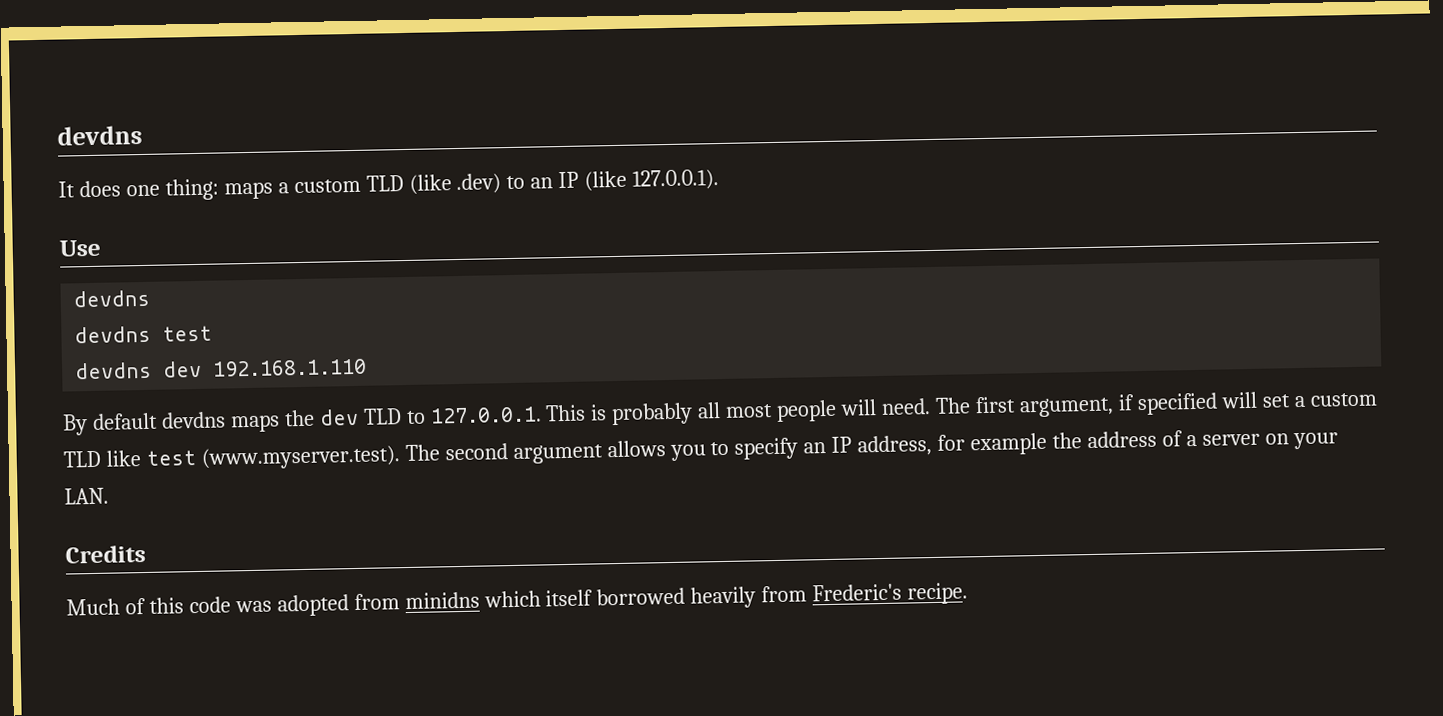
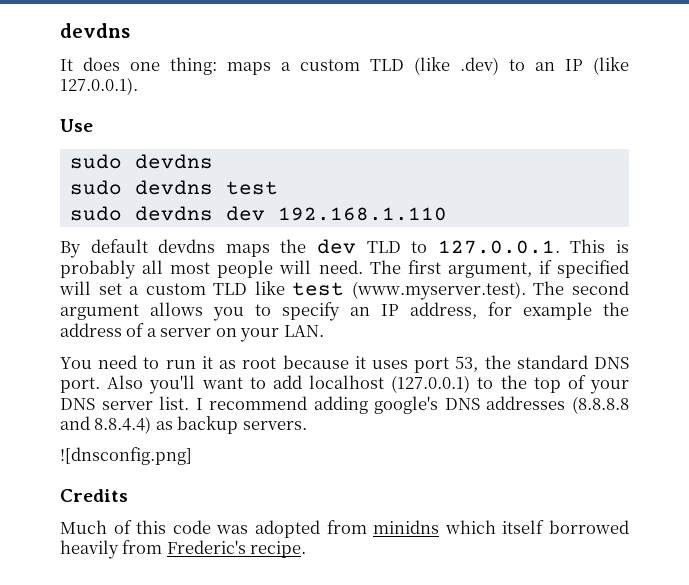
  Use
- devdns
- devdns test
+ sudo devdns
+ sudo devdns test
- devdns dev 192.168.1.110
+ sudo devdns dev 192.168.1.110
+ You need to run it as root because it uses port 53, the standard DNS port. Also you'll want to add localhost (127.0.0.1) to the top of your DNS server list. I recommend adding google's DNS addresses (8.8.8.8 and 8.8.4.4) as backup servers.
+ ![dnsconfig.png]

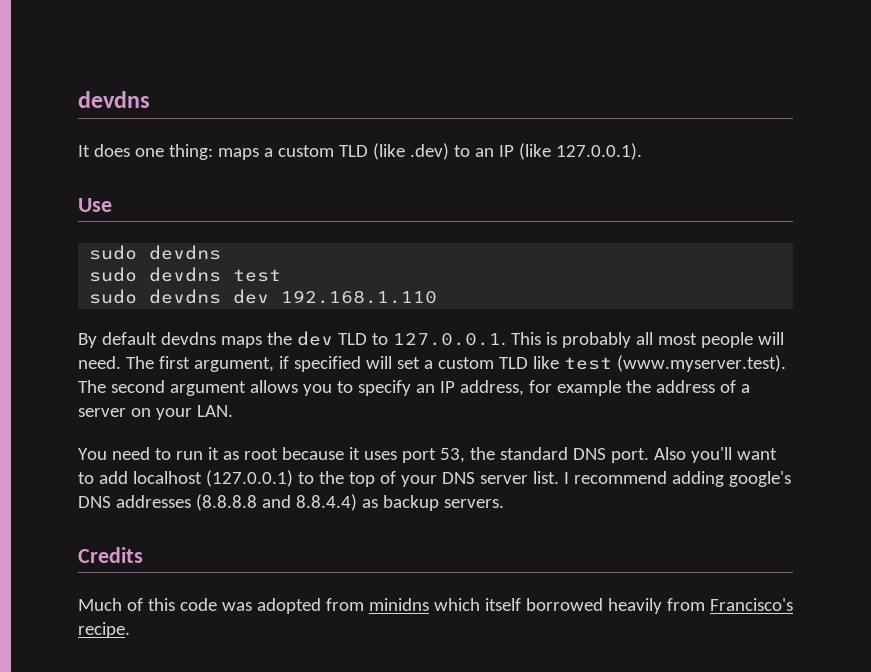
- ![dnsconfig.png]
- Much of this code was adopted from minidns which itself borrowed heavily from Frederic's recipe.
+ Much of this code was adopted from minidns which itself borrowed heavily from Francisco's recipe.

